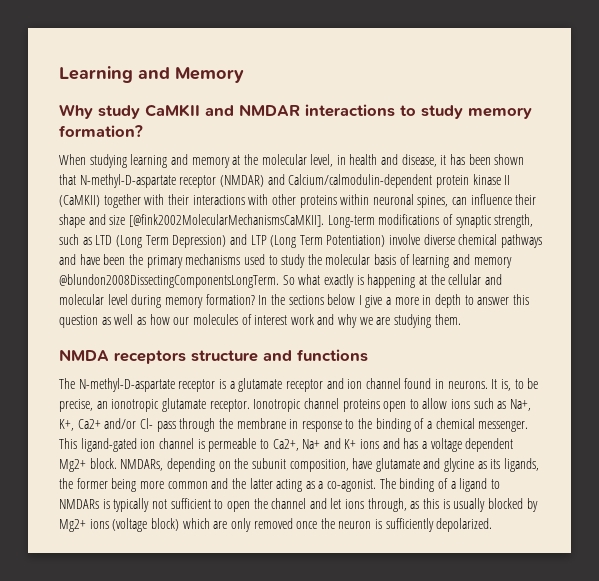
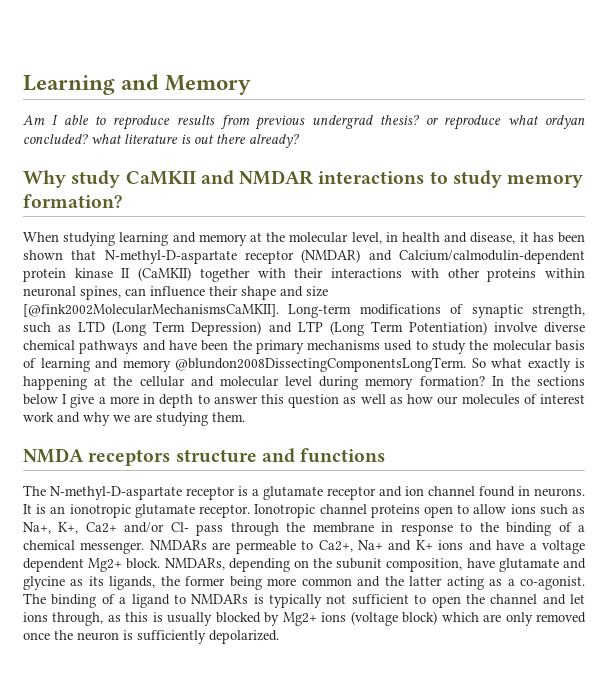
+ Am I able to reproduce results from previous undergrad thesis? or reproduce what ordyan concluded? what literature is out there already?
- It is, to be precise, an ionotropic glutamate receptor.
+ It is an ionotropic glutamate receptor.
- This ligand-gated ion channel is permeable to Ca2+, Na+ and K+ ions and has a voltage dependent Mg2+ block.
+ NMDARs are permeable to Ca2+, Na+ and K+ ions and have a voltage dependent Mg2+ block.

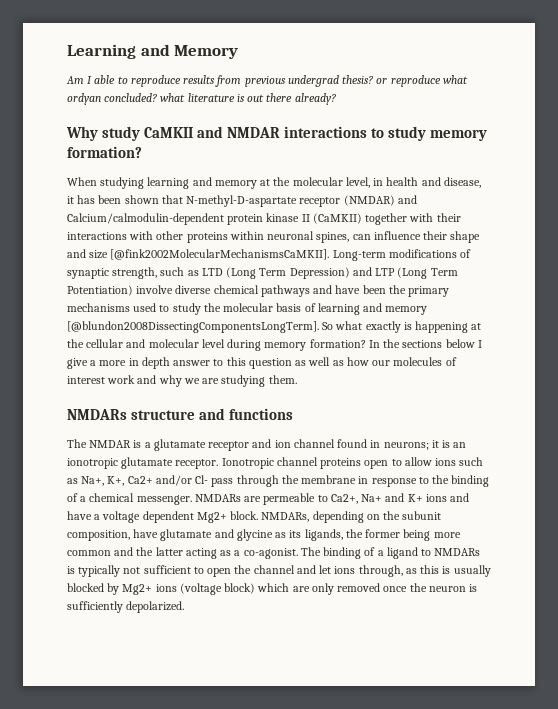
- Long-term modifications of synaptic strength, such as LTD (Long Term Depression) and LTP (Long Term Potentiation) involve diverse chemical pathways and have been the primary mechanisms used to study the molecular basis of learning and memory @blundon2008DissectingComponentsLongTerm.
+ Long-term modifications of synaptic strength, such as LTD (Long Term Depression) and LTP (Long Term Potentiation) involve diverse chemical pathways and have been the primary mechanisms used to study the molecular basis of learning and memory [@blundon2008DissectingComponentsLongTerm].
- In the sections below I give a more in depth to answer this question as well as how our molecules of interest work and why we are studying them.
+ In the sections below I give a more in depth answer to this question as well as how our molecules of interest work and why we are studying them.
- NMDA receptors structure and functions
+ NMDARs structure and functions
- The N-methyl-D-aspartate receptor is a glutamate receptor and ion channel found in neurons. It is an ionotropic glutamate receptor.
+ The NMDAR is a glutamate receptor and ion channel found in neurons; it is an ionotropic glutamate receptor.

